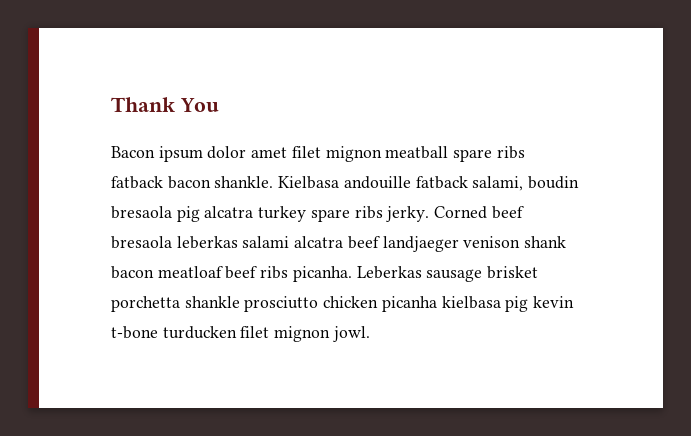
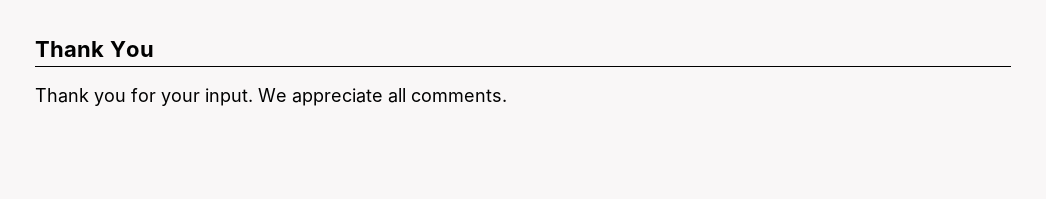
- Bacon ipsum dolor amet filet mignon meatball spare ribs fatback bacon shankle. Kielbasa andouille fatback salami, boudin bresaola pig alcatra turkey spare ribs jerky. Corned beef bresaola leberkas salami alcatra beef landjaeger venison shank bacon meatloaf beef ribs picanha. Leberkas sausage brisket porchetta shankle prosciutto chicken picanha kielbasa pig kevin t-bone turducken filet mignon jowl.
+ Thank you for your input. We appreciate all comments.

